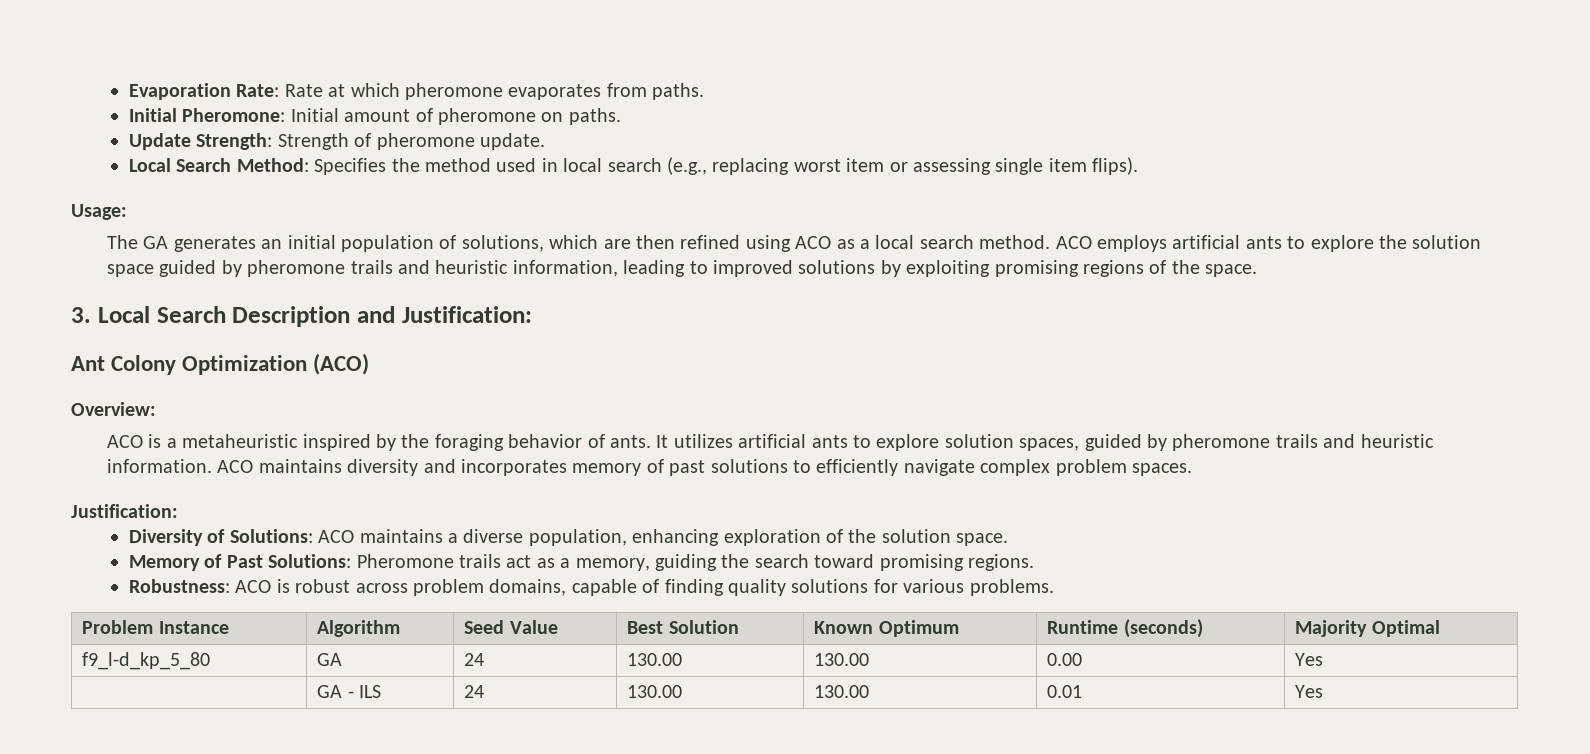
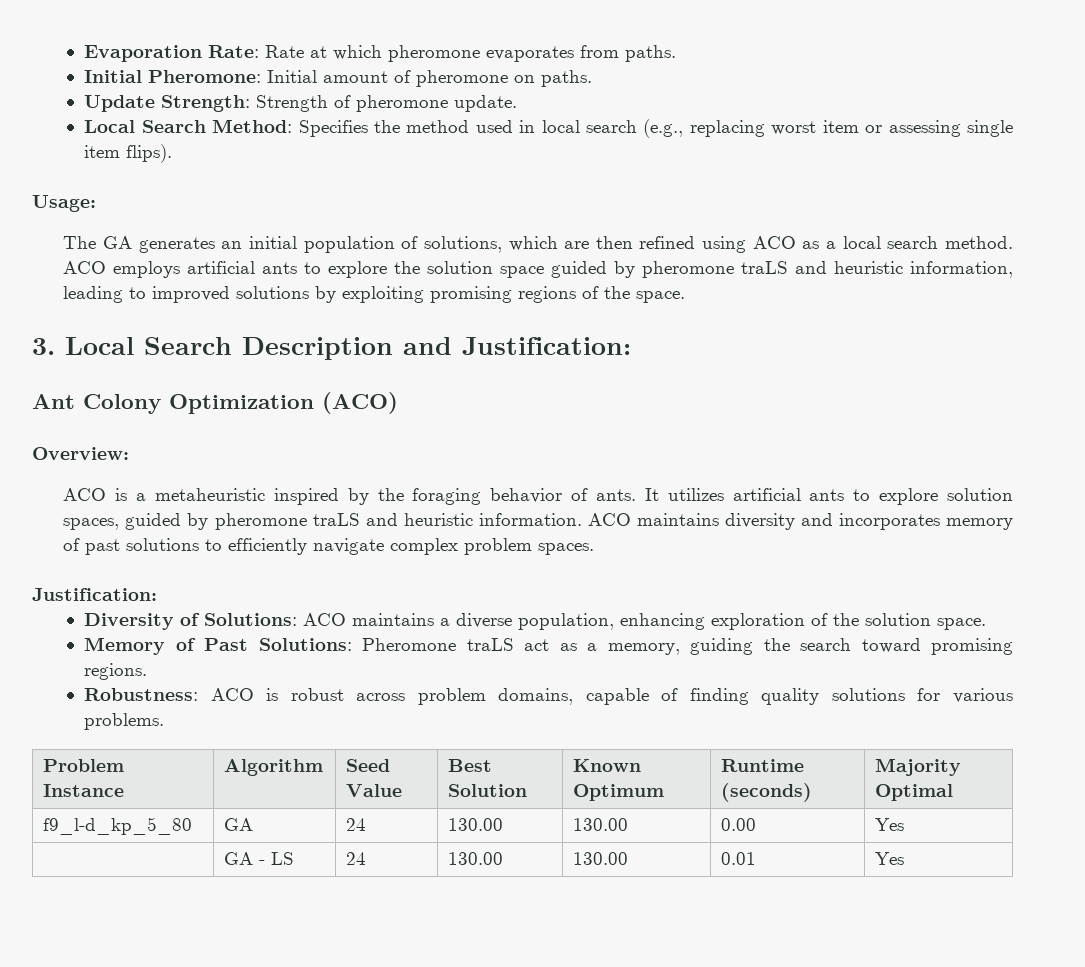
- ACO employs artificial ants to explore the solution space guided by pheromone trails and heuristic information, leading to improved solutions by exploiting promising regions of the space.
+ ACO employs artificial ants to explore the solution space guided by pheromone traLS and heuristic information, leading to improved solutions by exploiting promising regions of the space.
- It utilizes artificial ants to explore solution spaces, guided by pheromone trails and heuristic information.
+ It utilizes artificial ants to explore solution spaces, guided by pheromone traLS and heuristic information.
- Memory of Past Solutions: Pheromone trails act as a memory, guiding the search toward promising regions.
+ Memory of Past Solutions: Pheromone traLS act as a memory, guiding the search toward promising regions.
- | GA - ILS | 24 | 130.00 | 130.00 | 0.01 | Yes
+ | GA - LS | 24 | 130.00 | 130.00 | 0.01 | Yes

